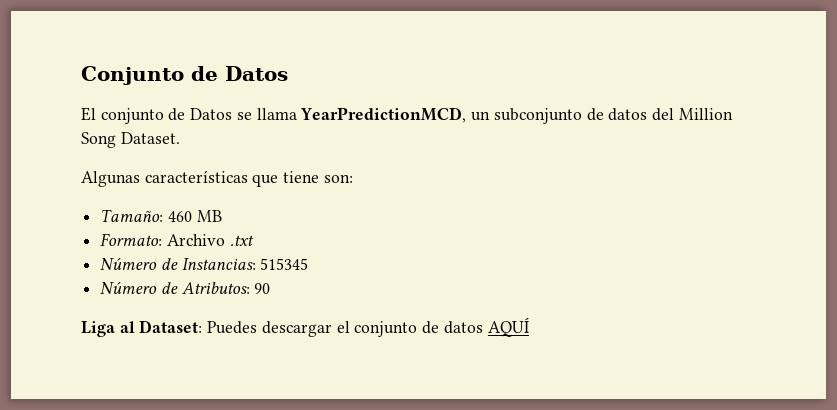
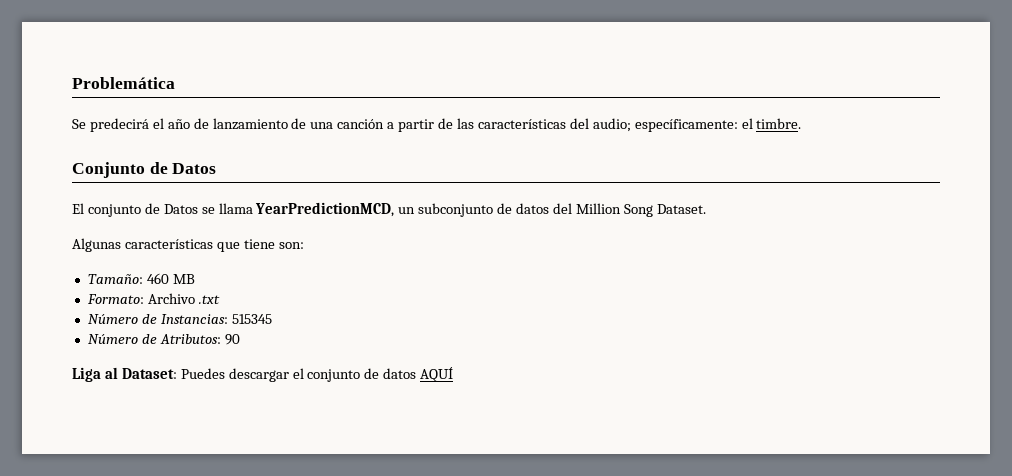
+ Problemática
+ Se predecirá el año de lanzamiento de una canción a partir de las características del audio; específicamente: el timbre.

